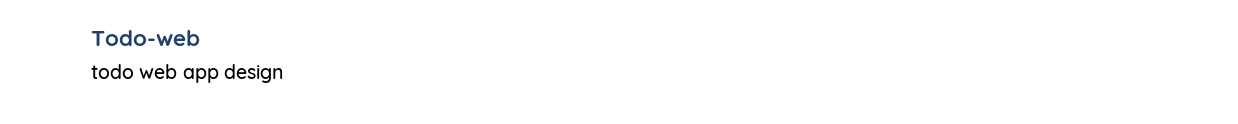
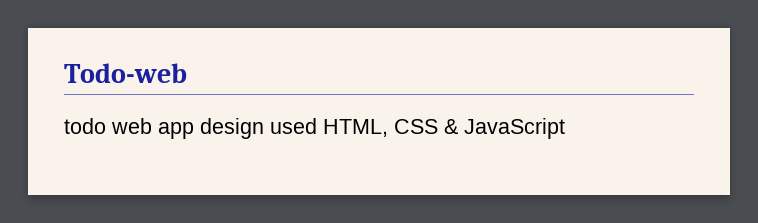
- todo web app design
+ todo web app design used HTML, CSS & JavaScript

